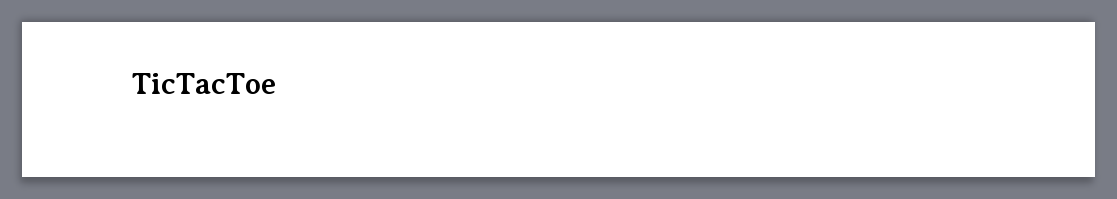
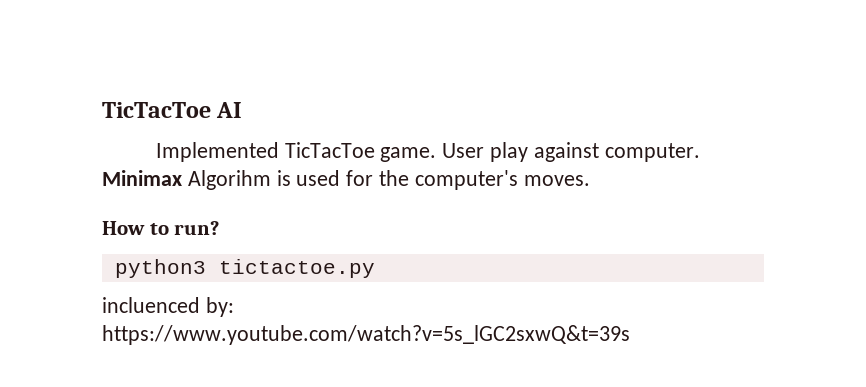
- TicTacToe
+ TicTacToe AI
+ Implemented TicTacToe game. User play against computer. Minimax Algorihm is used for the computer's moves.
+ How to run?
+ python3 tictactoe.py
+ incluenced by: https://www.youtube.com/watch?v=5s_lGC2sxwQ&t=39s

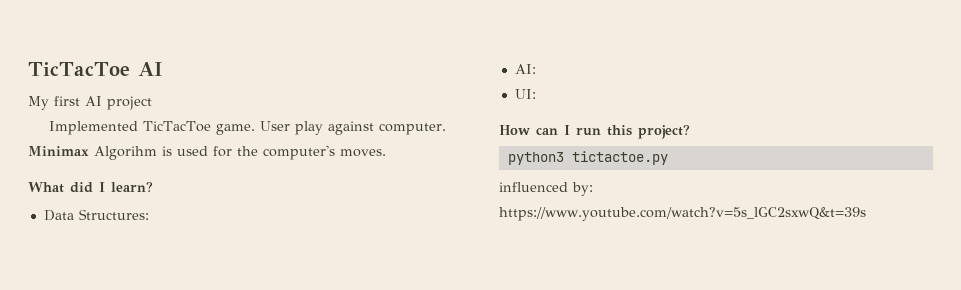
+ My first AI project
- How to run?
+ What did I learn?
+ Data Structures:
+ AI:
+ UI:
+ How can I run this project?
- incluenced by: https://www.youtube.com/watch?v=5s_lGC2sxwQ&t=39s
+ influenced by: https://www.youtube.com/watch?v=5s_lGC2sxwQ&t=39s

